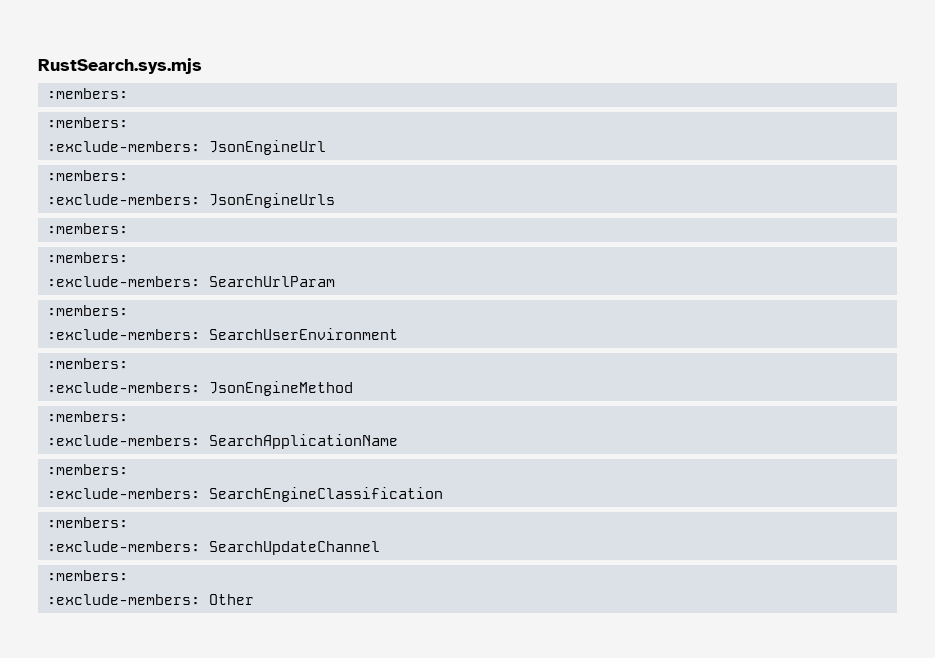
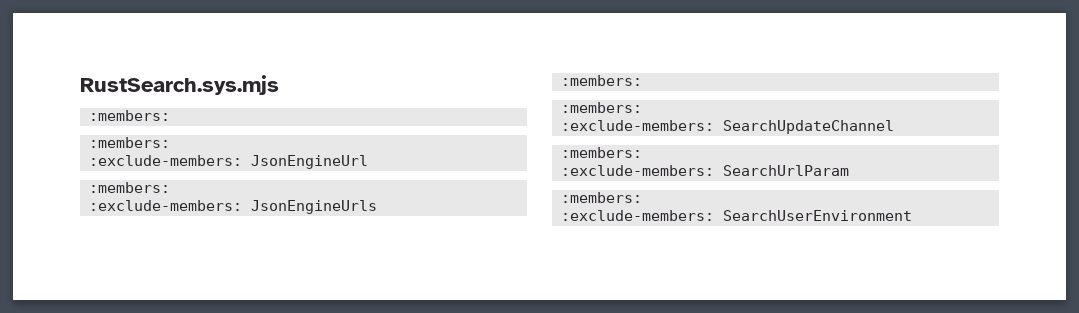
+ :exclude-members: SearchUpdateChannel
+ :members:
  :exclude-members: SearchUserEnvironment
- :members:
- :exclude-members: JsonEngineMethod
- :members:
- :exclude-members: SearchApplicationName
- :members:
- :exclude-members: SearchEngineClassification
- :members:
- :exclude-members: SearchUpdateChannel
- :members:
- :exclude-members: Other

